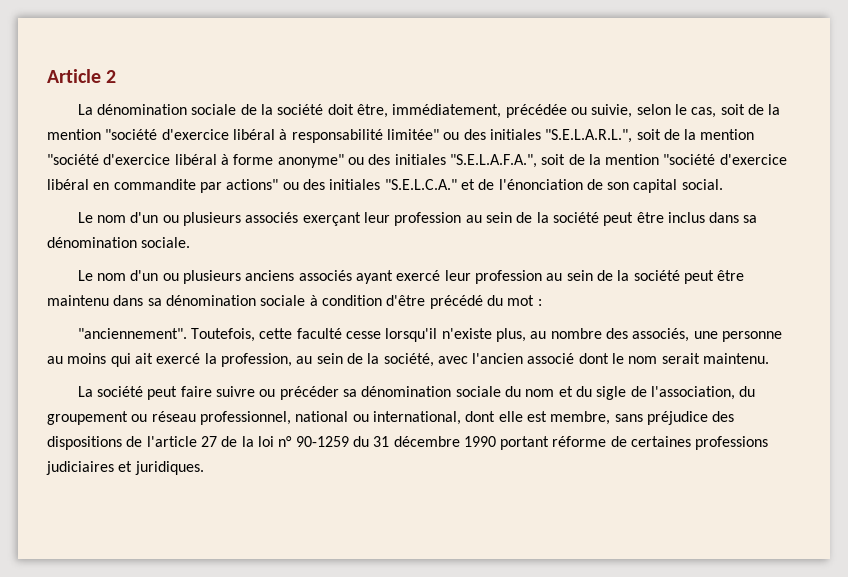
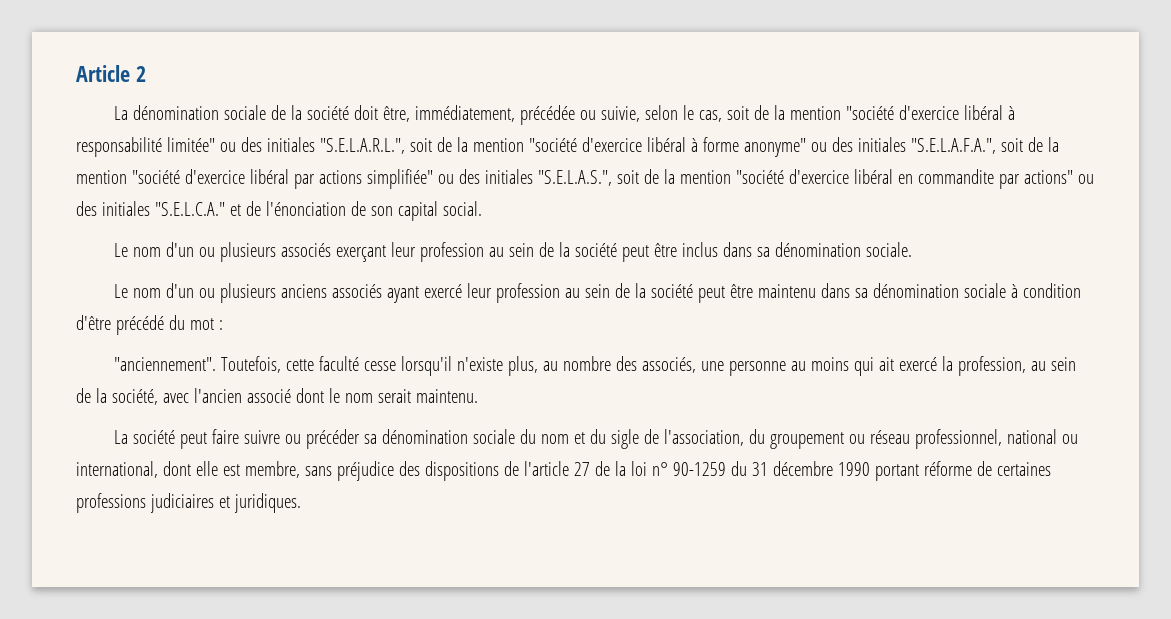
- La dénomination sociale de la société doit être, immédiatement, précédée ou suivie, selon le cas, soit de la mention "société d'exercice libéral à responsabilité limitée" ou des initiales "S.E.L.A.R.L.", soit de la mention "société d'exercice libéral à forme anonyme" ou des initiales "S.E.L.A.F.A.", soit de la mention "société d'exercice libéral en commandite par actions" ou des initiales "S.E.L.C.A." et de l'énonciation de son capital social.
+ La dénomination sociale de la société doit être, immédiatement, précédée ou suivie, selon le cas, soit de la mention "société d'exercice libéral à responsabilité limitée" ou des initiales "S.E.L.A.R.L.", soit de la mention "société d'exercice libéral à forme anonyme" ou des initiales "S.E.L.A.F.A.", soit de la mention "société d'exercice libéral par actions simplifiée" ou des initiales "S.E.L.A.S.", soit de la mention "société d'exercice libéral en commandite par actions" ou des initiales "S.E.L.C.A." et de l'énonciation de son capital social.

